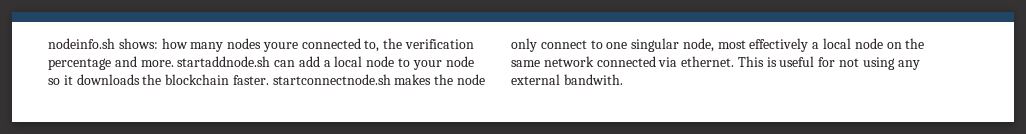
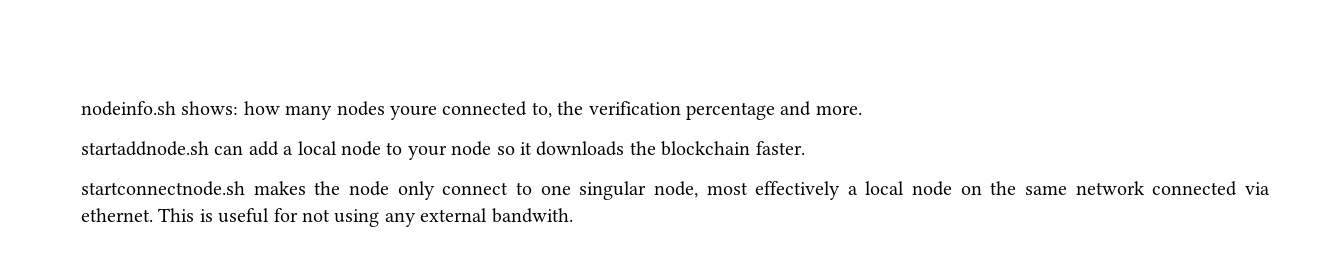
- nodeinfo.sh shows: how many nodes youre connected to, the verification percentage and more. startaddnode.sh can add a local node to your node so it downloads the blockchain faster. startconnectnode.sh makes the node only connect to one singular node, most effectively a local node on the same network connected via ethernet.
+ nodeinfo.sh shows: how many nodes youre connected to, the verification percentage and more.
+ startaddnode.sh can add a local node to your node so it downloads the blockchain faster.
+ startconnectnode.sh makes the node only connect to one singular node, most effectively a local node on the same network connected via ethernet.

